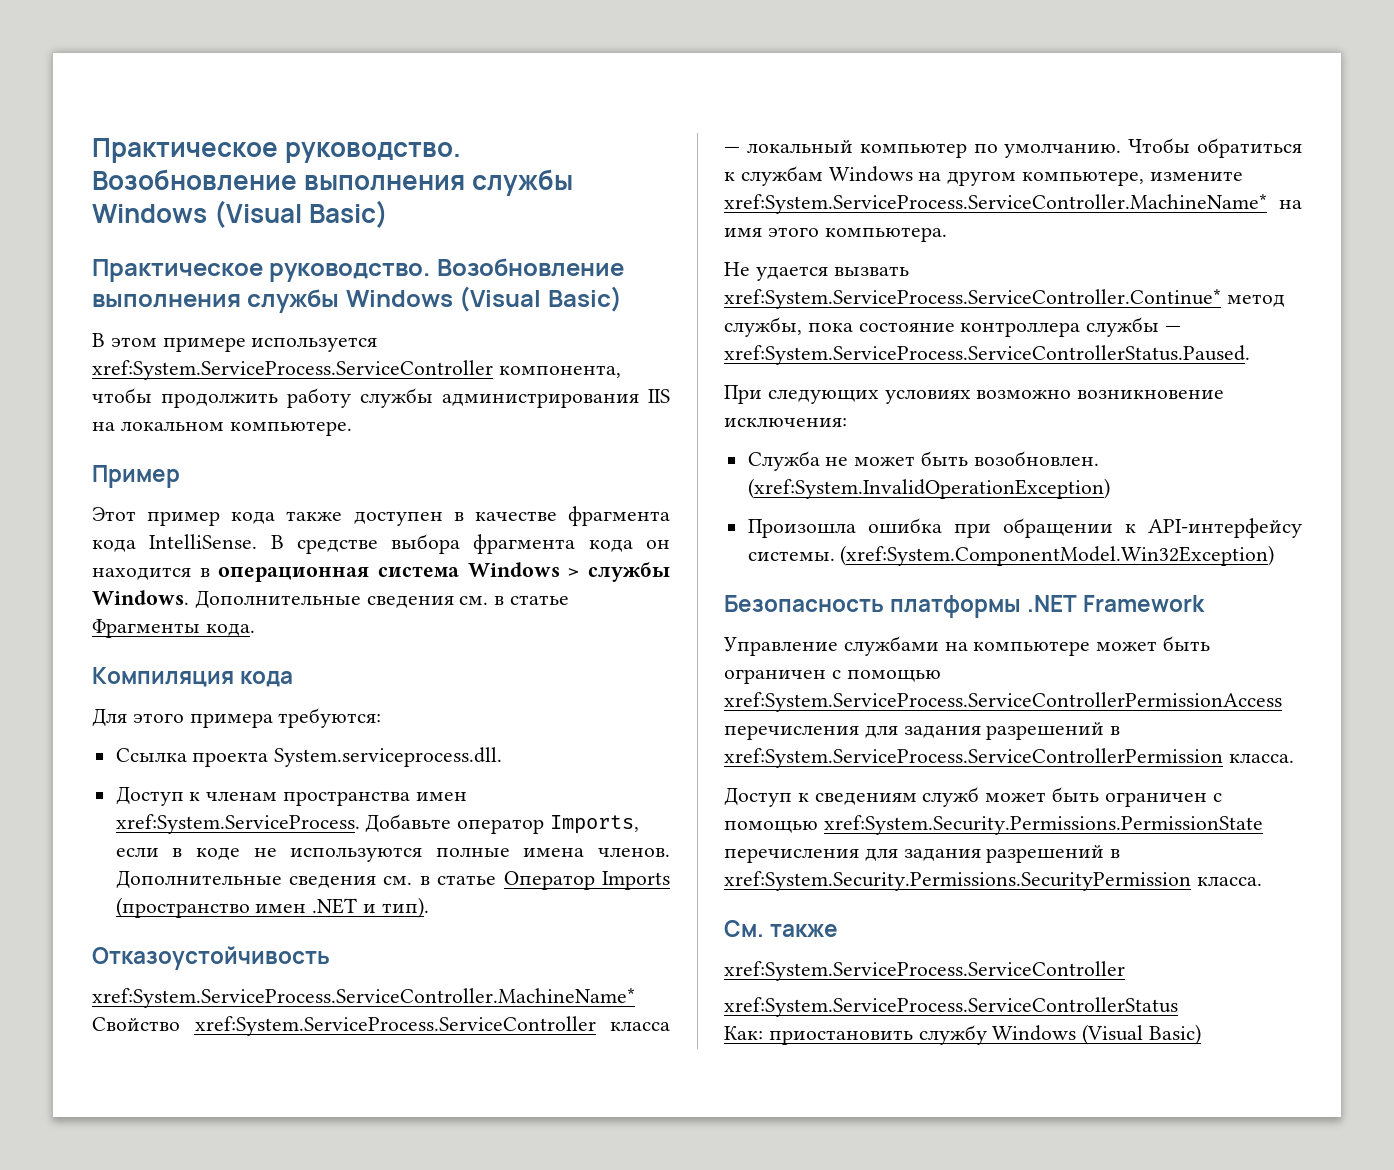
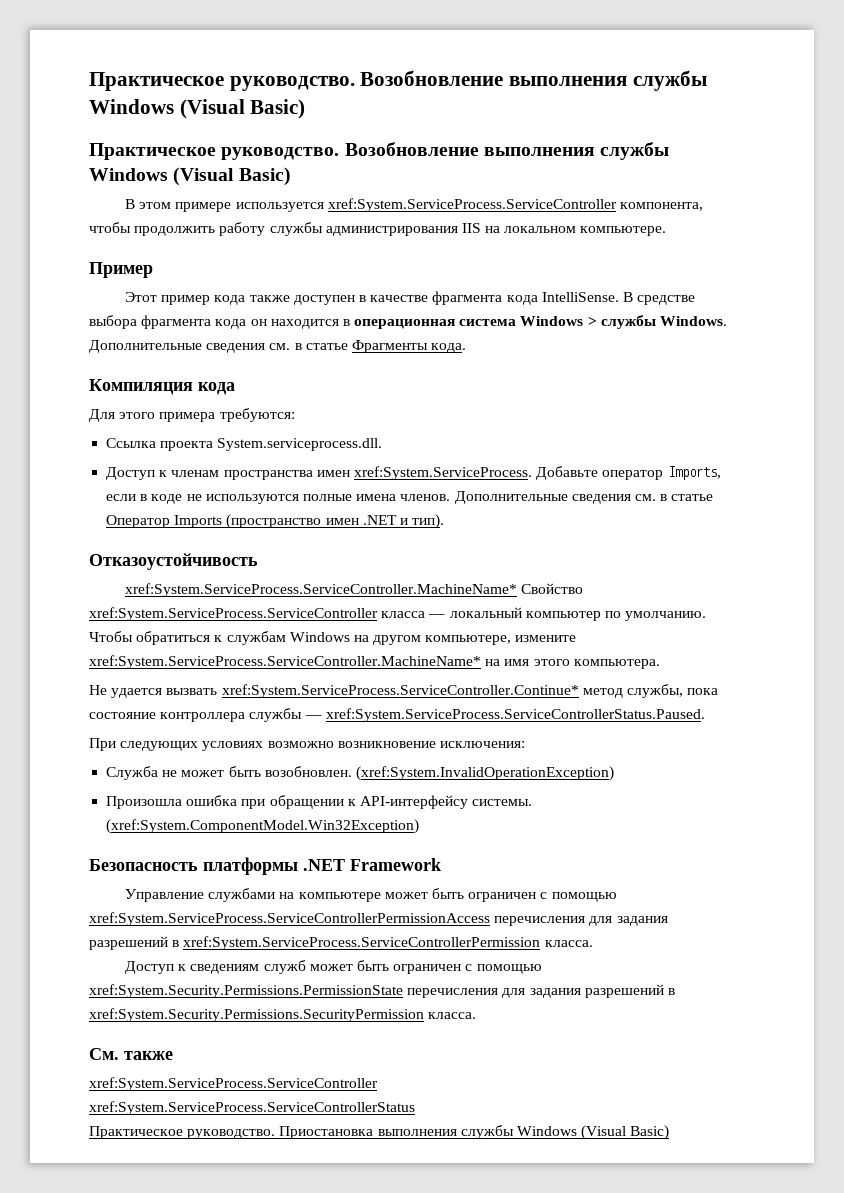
- Как: приостановить службу Windows (Visual Basic)
+ Практическое руководство. Приостановка выполнения службы Windows (Visual Basic)

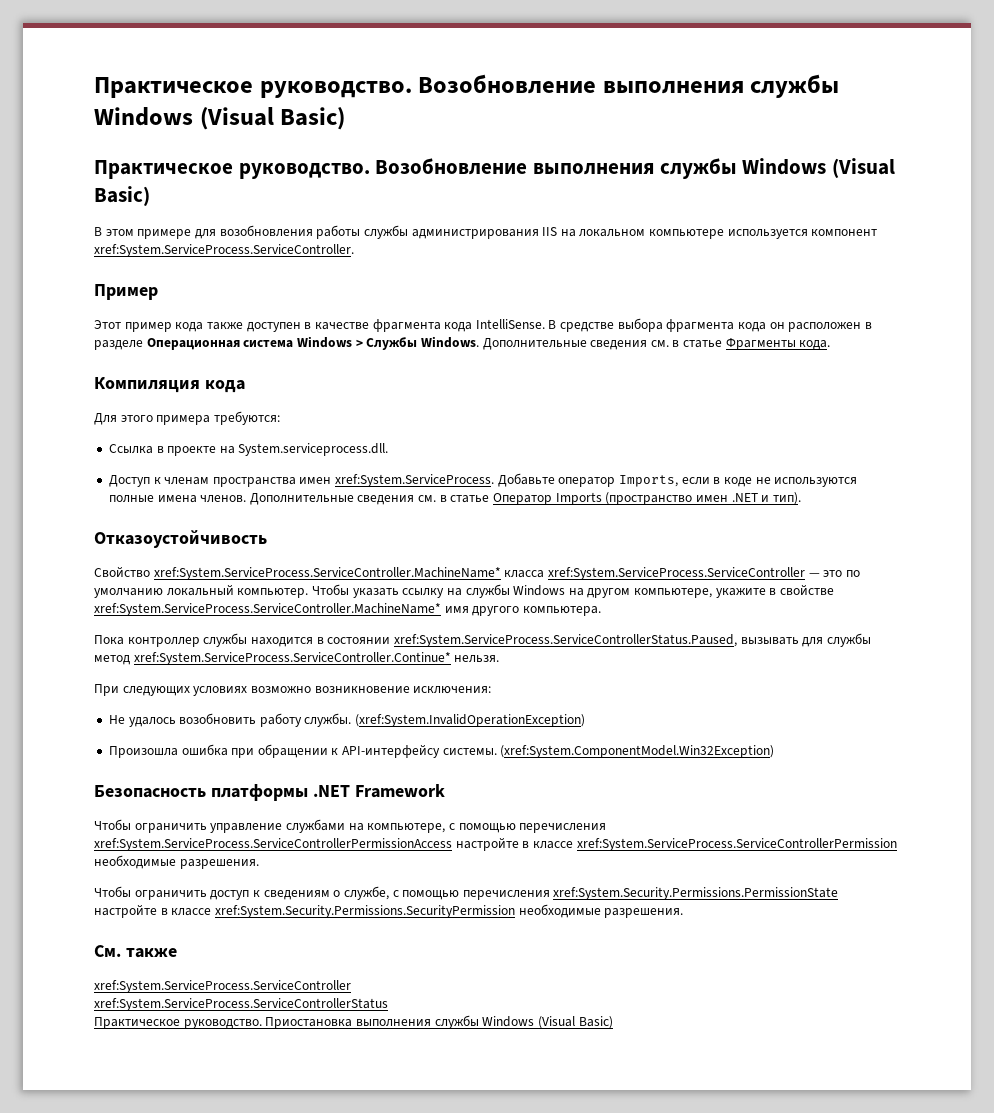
- В этом примере используется xref:System.ServiceProcess.ServiceController компонента, чтобы продолжить работу службы администрирования IIS на локальном компьютере.
+ В этом примере для возобновления работы службы администрирования IIS на локальном компьютере используется компонент xref:System.ServiceProcess.ServiceController.
- В средстве выбора фрагмента кода он находится в операционная система Windows > службы Windows.
+ В средстве выбора фрагмента кода он расположен в разделе Операционная система Windows > Службы Windows.
- Ссылка проекта System.serviceprocess.dll.
+ Ссылка в проекте на System.serviceprocess.dll.
- xref:System.ServiceProcess.ServiceController.MachineName* Свойство xref:System.ServiceProcess.ServiceController класса — локальный компьютер по умолчанию. Чтобы обратиться к службам Windows на другом компьютере, измените xref:System.ServiceProcess.ServiceController.MachineName* на имя этого компьютера.
- Не удается вызвать xref:System.ServiceProcess.ServiceController.Continue* метод службы, пока состояние контроллера службы — xref:System.ServiceProcess.ServiceControllerStatus.Paused.
+ Свойство xref:System.ServiceProcess.ServiceController.MachineName* класса xref:System.ServiceProcess.ServiceController — это по умолчанию локальный компьютер. Чтобы указать ссылку на службы Windows на другом компьютере, укажите в свойстве xref:System.ServiceProcess.ServiceController.MachineName* имя другого компьютера.
+ Пока контроллер службы находится в состоянии xref:System.ServiceProcess.ServiceControllerStatus.Paused, вызывать для службы метод xref:System.ServiceProcess.ServiceController.Continue* нельзя.
- Служба не может быть возобновлен.
+ Не удалось возобновить работу службы.
- Управление службами на компьютере может быть ограничен с помощью xref:System.ServiceProcess.ServiceControllerPermissionAccess перечисления для задания разрешений в xref:System.ServiceProcess.ServiceControllerPermission класса.
- Доступ к сведениям служб может быть ограничен с помощью xref:System.Security.Permissions.PermissionState перечисления для задания разрешений в xref:System.Security.Permissions.SecurityPermission класса.
+ Чтобы ограничить управление службами на компьютере, с помощью перечисления xref:System.ServiceProcess.ServiceControllerPermissionAccess настройте в классе xref:System.ServiceProcess.ServiceControllerPermission необходимые разрешения.
+ Чтобы ограничить доступ к сведениям о службе, с помощью перечисления xref:System.Security.Permissions.PermissionState настройте в классе xref:System.Security.Permissions.SecurityPermission необходимые разрешения.

